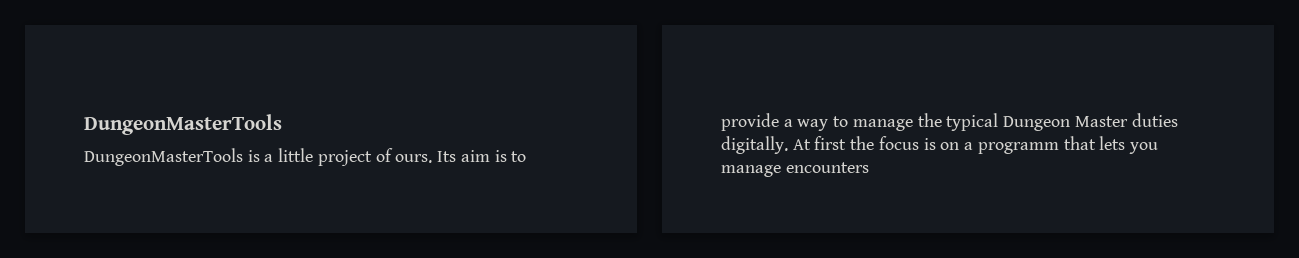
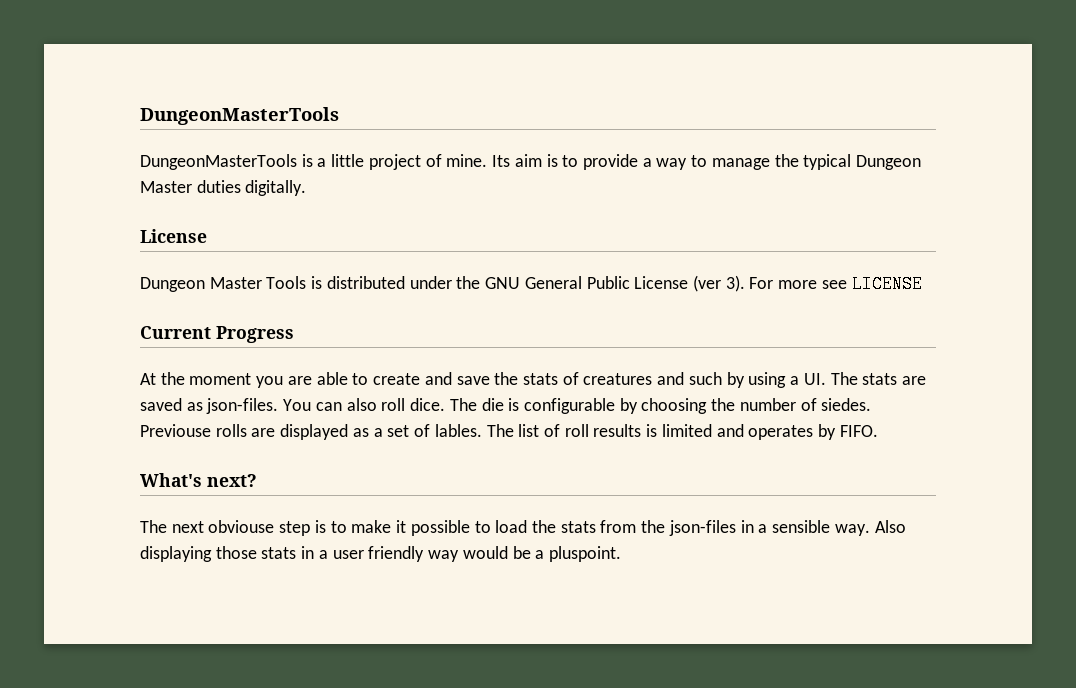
- DungeonMasterTools is a little project of ours.
+ DungeonMasterTools is a little project of mine.
- Its aim is to provide a way to manage the typical Dungeon Master duties digitally. At first the focus is on a programm that lets you manage encounters
+ Its aim is to provide a way to manage the typical Dungeon Master duties digitally.
+ License
+ Dungeon Master Tools is distributed under the GNU General Public License (ver 3). For more see LICENSE
+ Current Progress
+ At the moment you are able to create and save the stats of creatures and such by using a UI. The stats are saved as json-files. You can also roll dice. The die is configurable by choosing the number of siedes. Previouse rolls are displayed as a set of lables. The list of roll results is limited and operates by FIFO.
+ What's next?
+ The next obviouse step is to make it possible to load the stats from the json-files in a sensible way. Also displaying those stats in a user friendly way would be a pluspoint.

